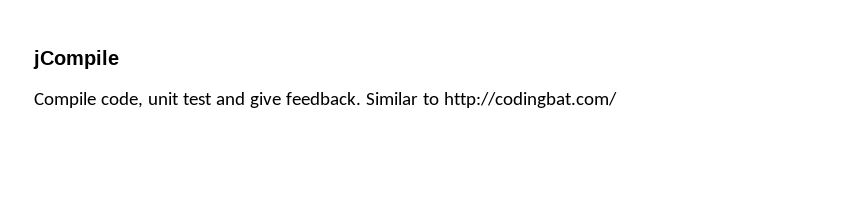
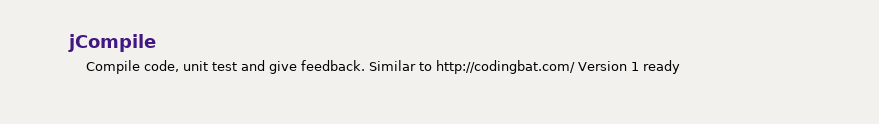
- Similar to http://codingbat.com/
+ Similar to http://codingbat.com/ Version 1 ready

